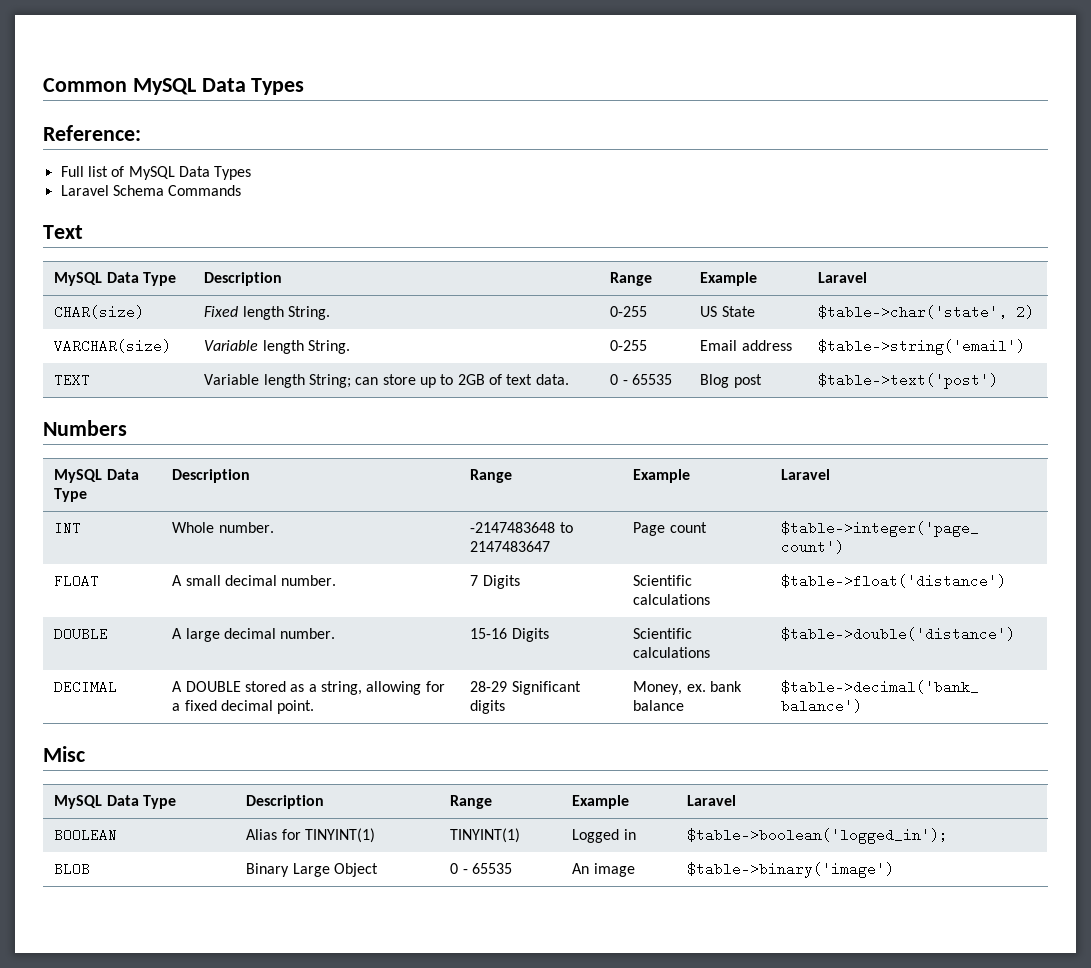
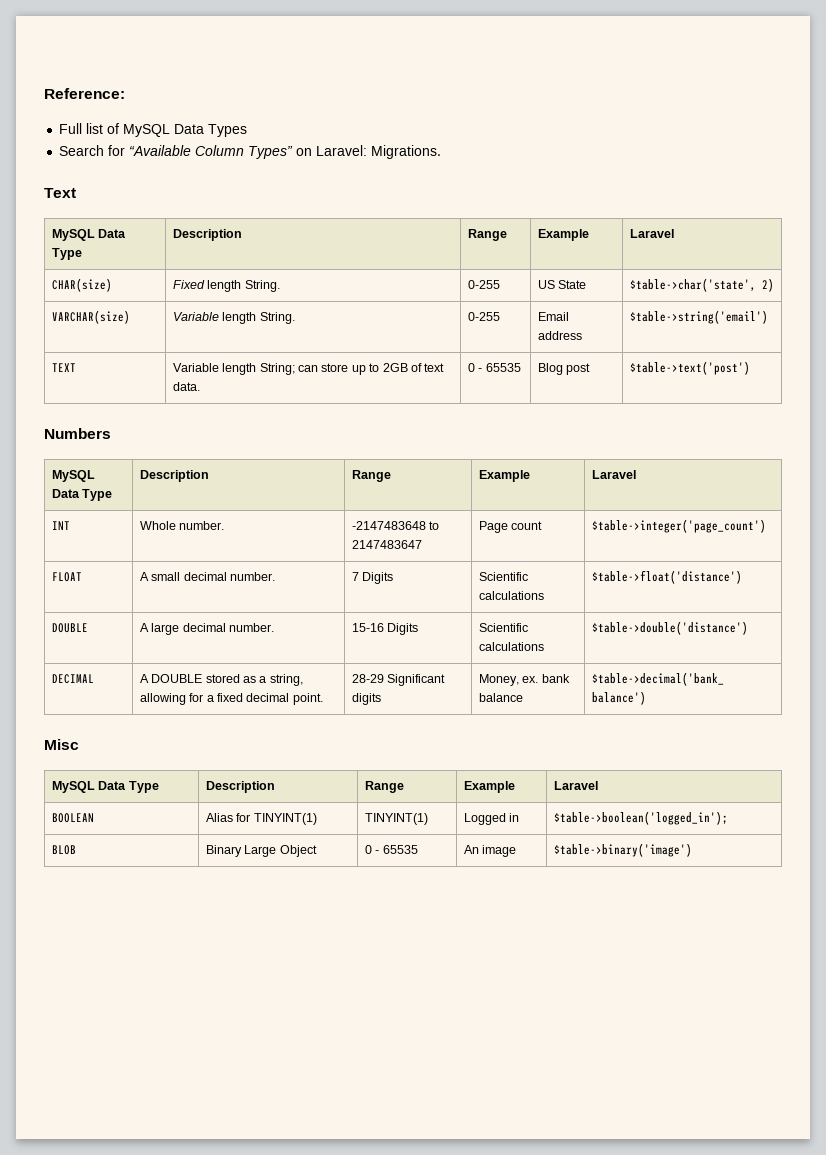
- Common MySQL Data Types
- Laravel Schema Commands
+ Search for “Available Column Types” on Laravel: Migrations.

